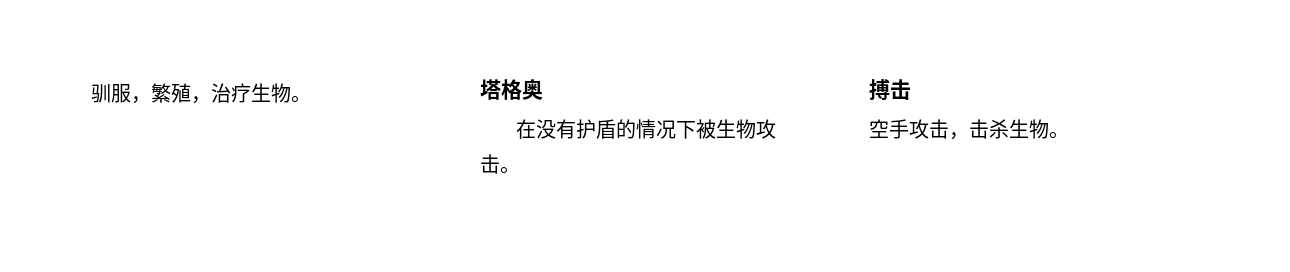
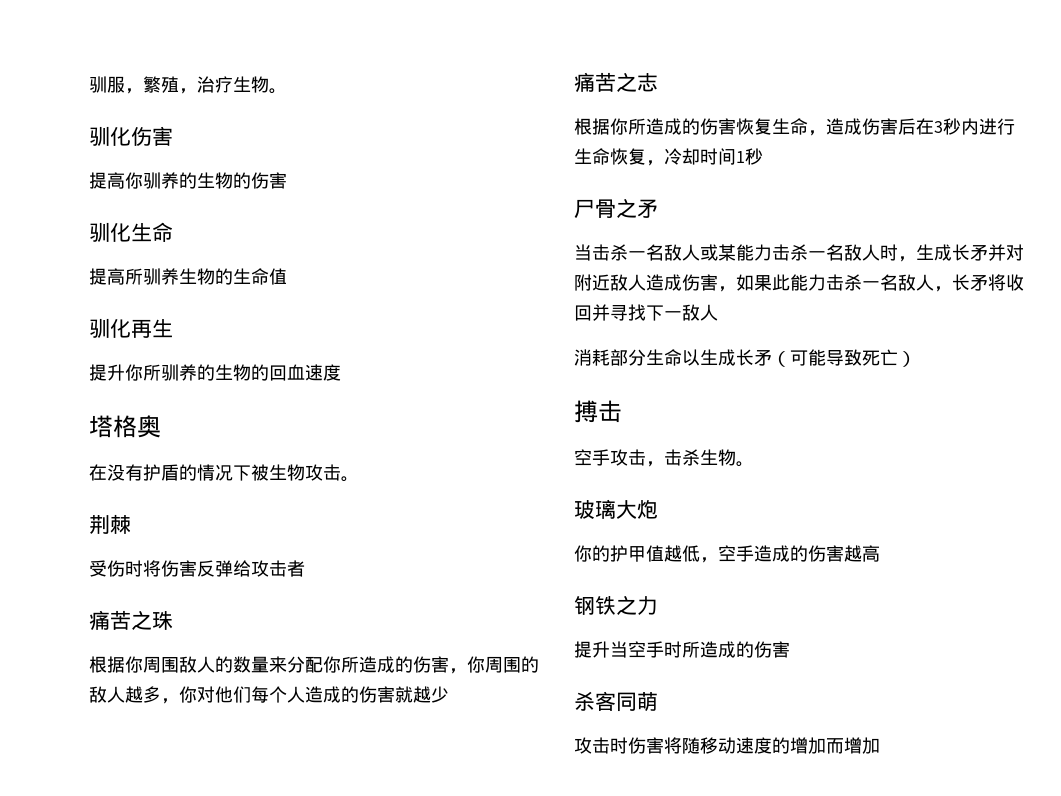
+ 驯化伤害
+ 提高你驯养的生物的伤害
+ 驯化生命
+ 提高所驯养生物的生命值
+ 驯化再生
+ 提升你所驯养的生物的回血速度
+ 荆棘
+ 受伤时将伤害反弹给攻击者
+ 痛苦之珠
+ 根据你周围敌人的数量来分配你所造成的伤害，你周围的敌人越多，你对他们每个人造成的伤害就越少
+ 痛苦之志
+ 根据你所造成的伤害恢复生命，造成伤害后在3秒内进行生命恢复，冷却时间1秒
+ 尸骨之矛
+ 当击杀一名敌人或某能力击杀一名敌人时，生成长矛并对附近敌人造成伤害，如果此能力击杀一名敌人，长矛将收回并寻找下一敌人
+ 消耗部分生命以生成长矛（可能导致死亡）
+ 玻璃大炮
+ 你的护甲值越低，空手造成的伤害越高
+ 钢铁之力
+ 提升当空手时所造成的伤害
+ 杀客同萌
+ 攻击时伤害将随移动速度的增加而增加

